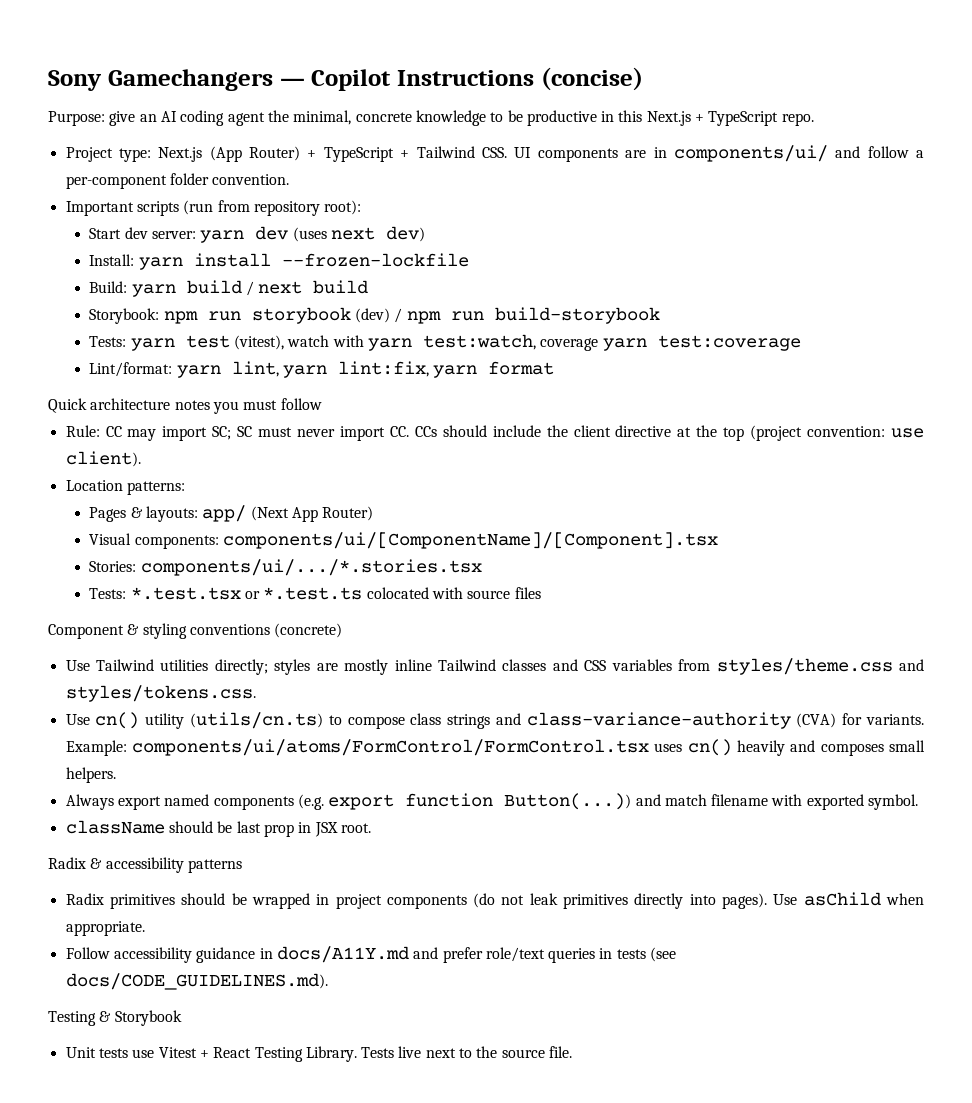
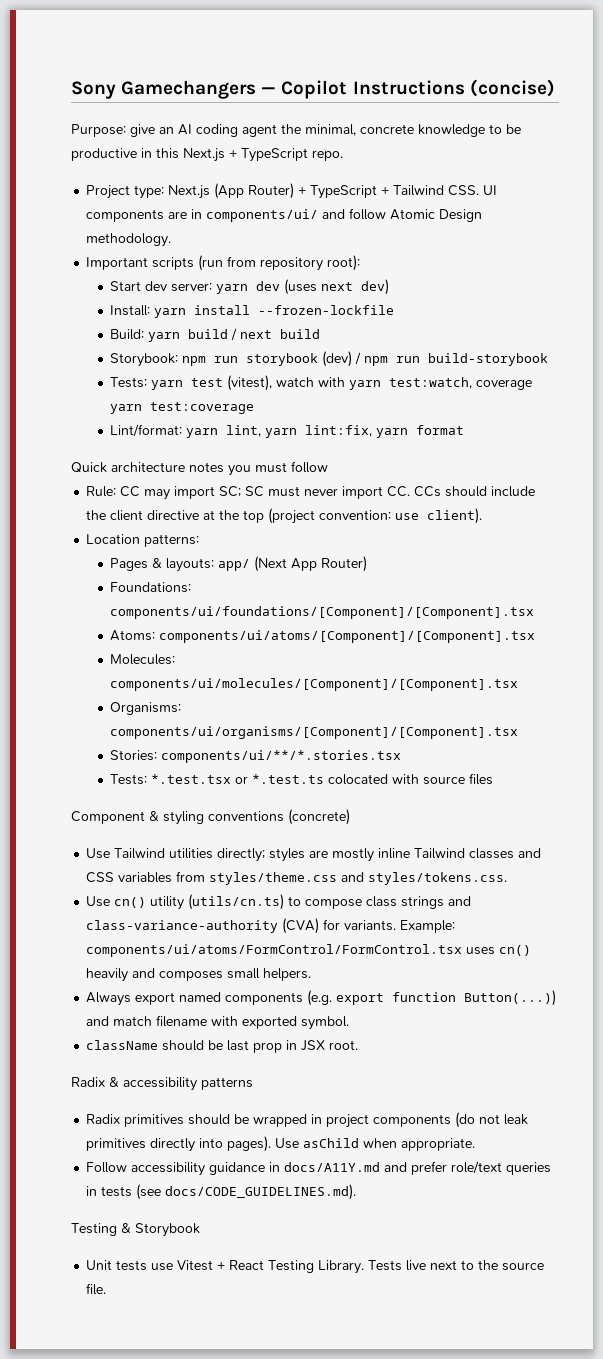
- Project type: Next.js (App Router) + TypeScript + Tailwind CSS. UI components are in components/ui/ and follow a per-component folder convention.
+ Project type: Next.js (App Router) + TypeScript + Tailwind CSS. UI components are in components/ui/ and follow Atomic Design methodology.
- Visual components: components/ui/[ComponentName]/[Component].tsx
+ Foundations: components/ui/foundations/[Component]/[Component].tsx
+ Atoms: components/ui/atoms/[Component]/[Component].tsx
+ Molecules: components/ui/molecules/[Component]/[Component].tsx
+ Organisms: components/ui/organisms/[Component]/[Component].tsx
- Stories: components/ui/.../*.stories.tsx
+ Stories: components/ui/**/*.stories.tsx

